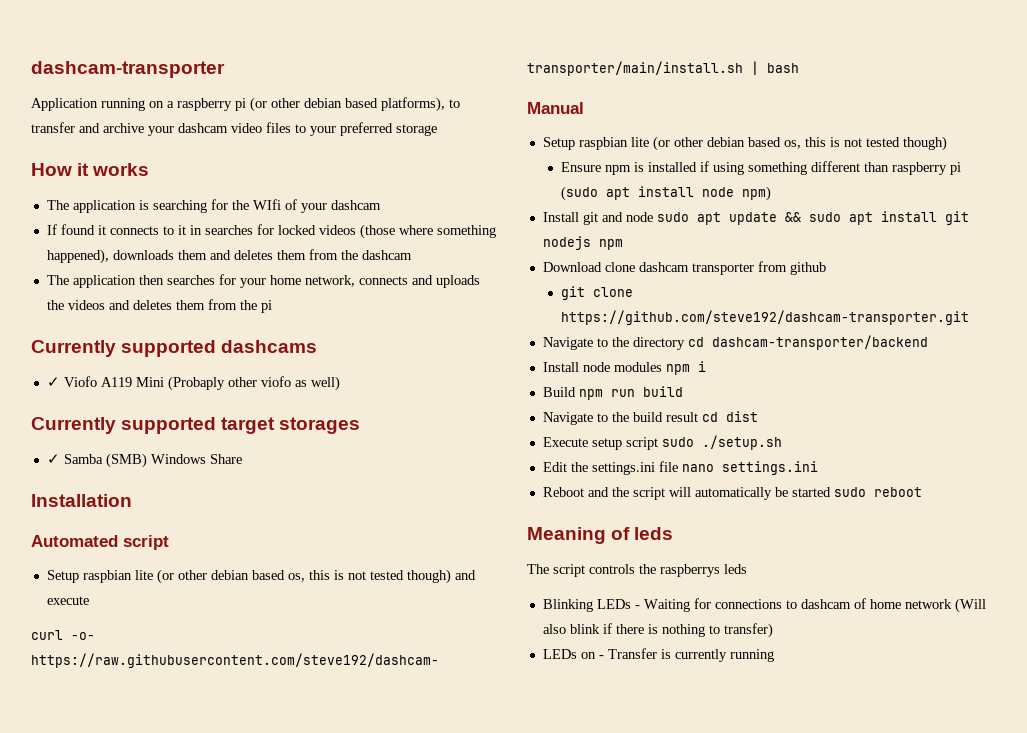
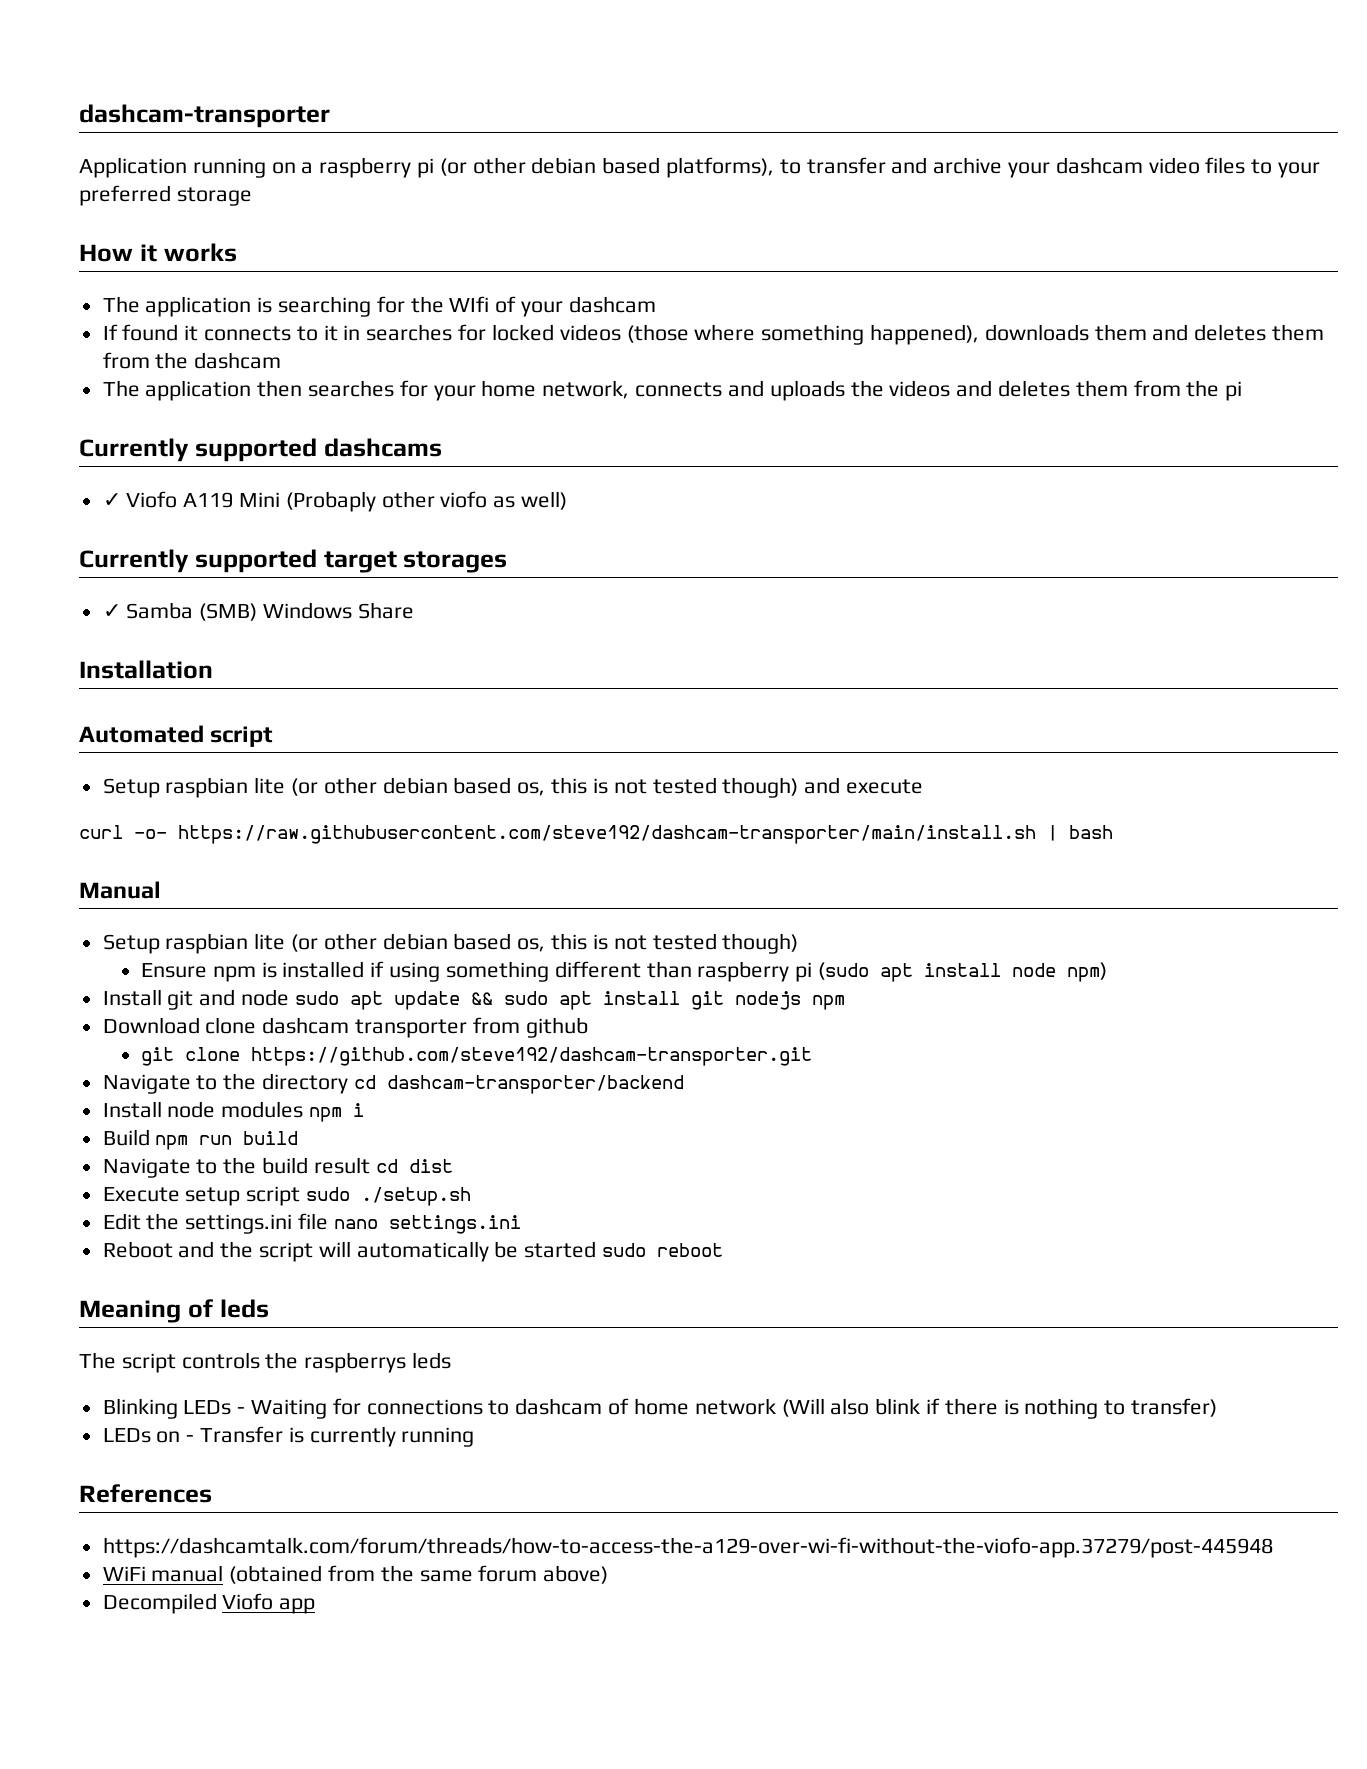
+ References
+ https://dashcamtalk.com/forum/threads/how-to-access-the-a129-over-wi-fi-without-the-viofo-app.37279/post-445948
+ WiFi manual (obtained from the same forum above)
+ Decompiled Viofo app

